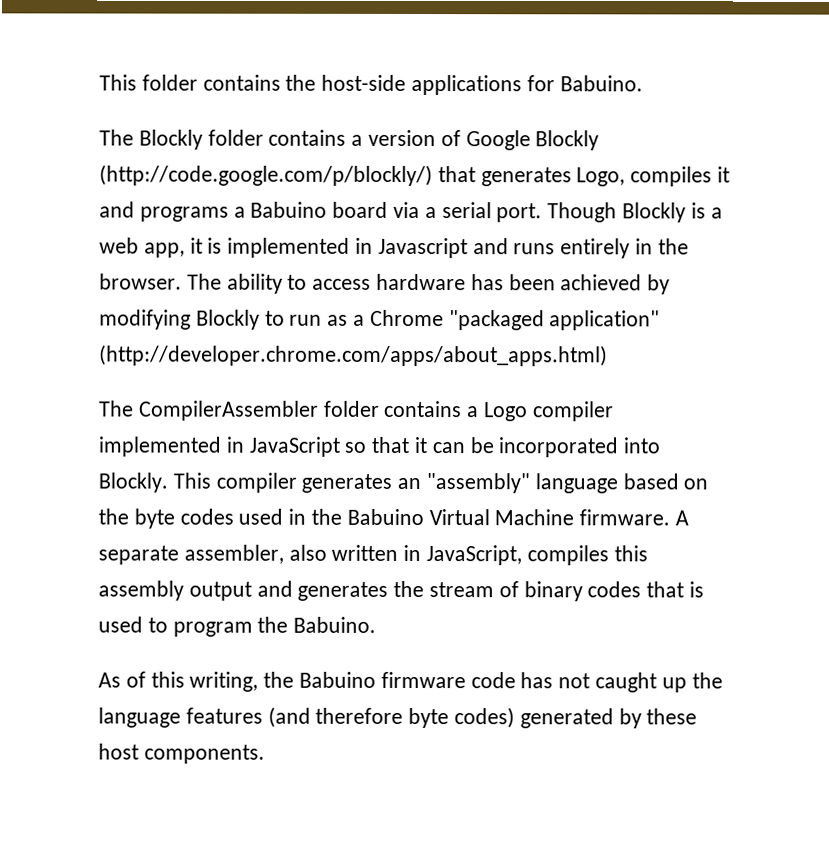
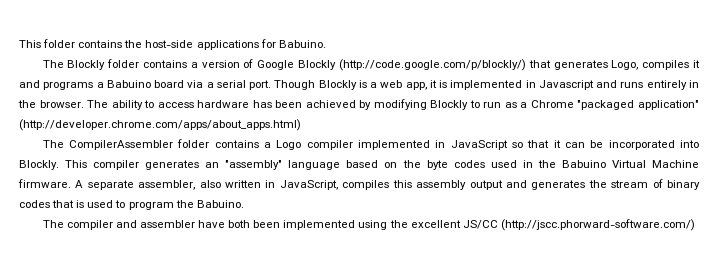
- As of this writing, the Babuino firmware code has not caught up the language features (and therefore byte codes) generated by these host components.
+ The compiler and assembler have both been implemented using the excellent JS/CC (http://jscc.phorward-software.com/)

